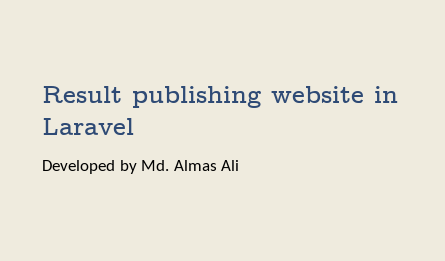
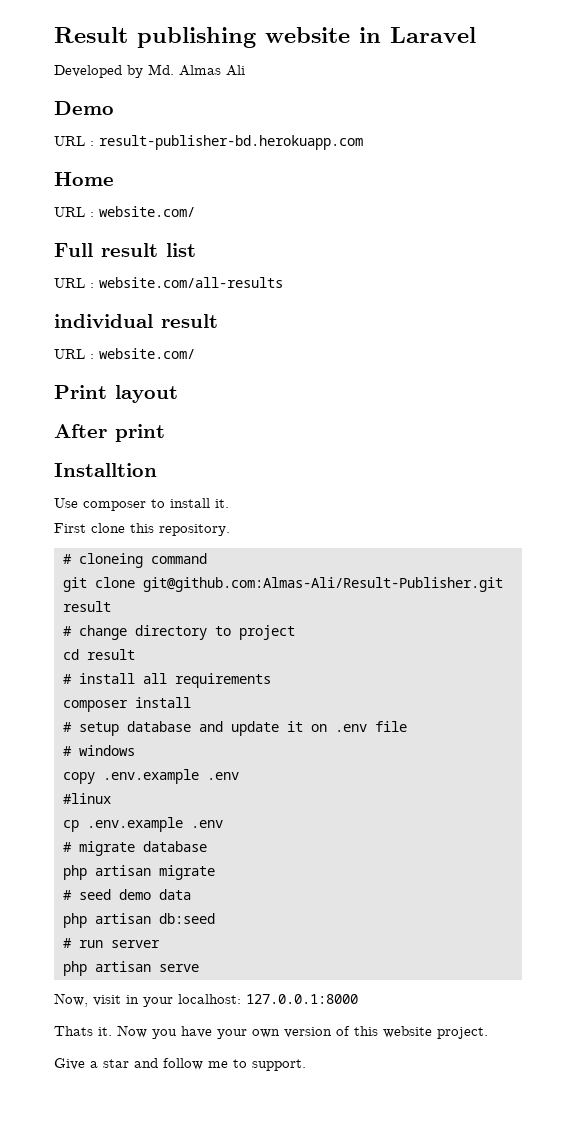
+ Demo
+ URL : result-publisher-bd.herokuapp.com
+ Home
+ URL : website.com/
+ Full result list
+ URL : website.com/all-results
+ individual result
+ URL : website.com/
+ Print layout
+ After print
+ Installtion
+ Use composer to install it.
+ First clone this repository.
+ # cloneing command
+ git clone git@github.com:Almas-Ali/Result-Publisher.git result
+ # change directory to project
+ cd result
+ # install all requirements
+ composer install
+ # setup database and update it on .env file
+ # windows
+ copy .env.example .env
+ #linux
+ cp .env.example .env
+ # migrate database
+ php artisan migrate
+ # seed demo data
+ php artisan db:seed
+ # run server
+ php artisan serve
+ Now, visit in your localhost: 127.0.0.1:8000
+ Thats it. Now you have your own version of this website project.
+ Give a star and follow me to support.

